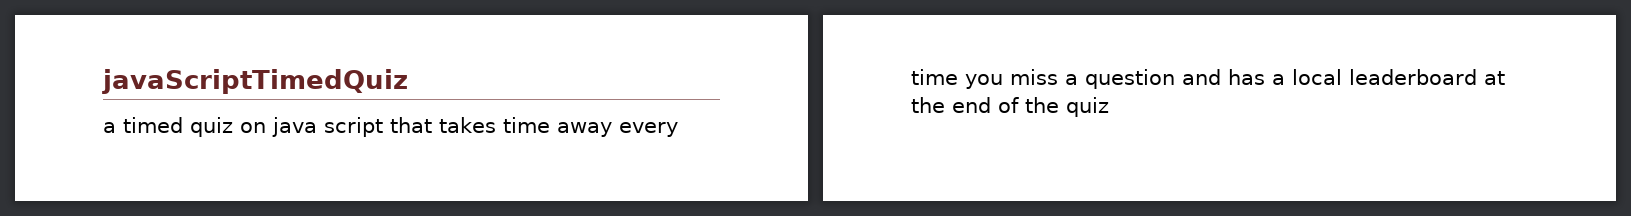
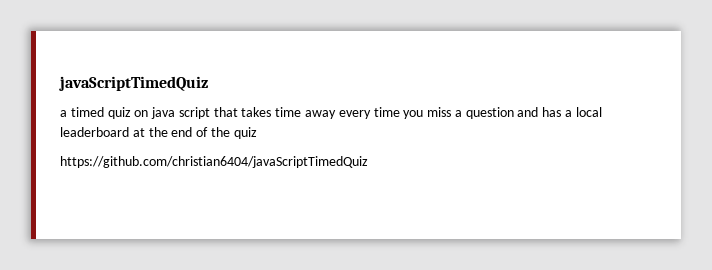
+ https://github.com/christian6404/javaScriptTimedQuiz

